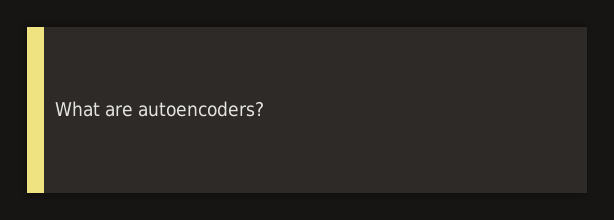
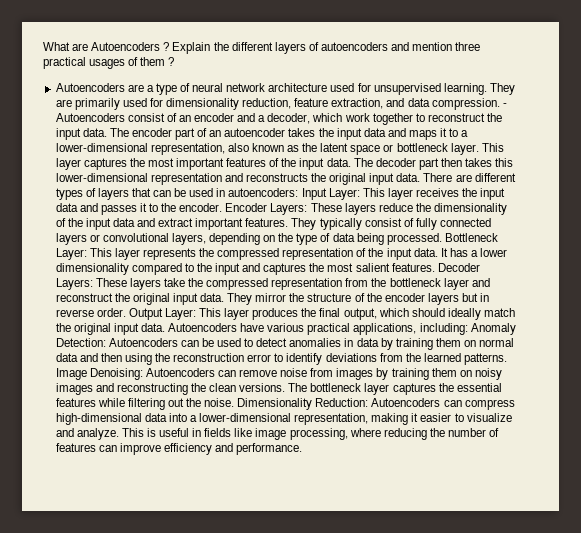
- What are autoencoders?
+ What are Autoencoders ? Explain the different layers of autoencoders and mention three practical usages of them ?
+ Autoencoders are a type of neural network architecture used for unsupervised learning. They are primarily used for dimensionality reduction, feature extraction, and data compression. - Autoencoders consist of an encoder and a decoder, which work together to reconstruct the input data. The encoder part of an autoencoder takes the input data and maps it to a lower-dimensional representation, also known as the latent space or bottleneck layer. This layer captures the most important features of the input data. The decoder part then takes this lower-dimensional representation and reconstructs the original input data. There are different types of layers that can be used in autoencoders: Input Layer: This layer receives the input data and passes it to the encoder. Encoder Layers: These layers reduce the dimensionality of the input data and extract important features. They typically consist of fully connected layers or convolutional layers, depending on the type of data being processed. Bottleneck Layer: This layer represents the compressed representation of the input data. It has a lower dimensionality compared to the input and captures the most salient features. Decoder Layers: These layers take the compressed representation from the bottleneck layer and reconstruct the original input data. They mirror the structure of the encoder layers but in reverse order. Output Layer: This layer produces the final output, which should ideally match the original input data. Autoencoders have various practical applications, including: Anomaly Detection: Autoencoders can be used to detect anomalies in data by training them on normal data and then using the reconstruction error to identify deviations from the learned patterns. Image Denoising: Autoencoders can remove noise from images by training them on noisy images and reconstructing the clean versions. The bottleneck layer captures the essential features while filtering out the noise. Dimensionality Reduction: Autoencoders can compress high-dimensional data into a lower-dimensional representation, making it easier to visualize and analyze. This is useful in fields like image processing, where reducing the number of features can improve efficiency and performance.

